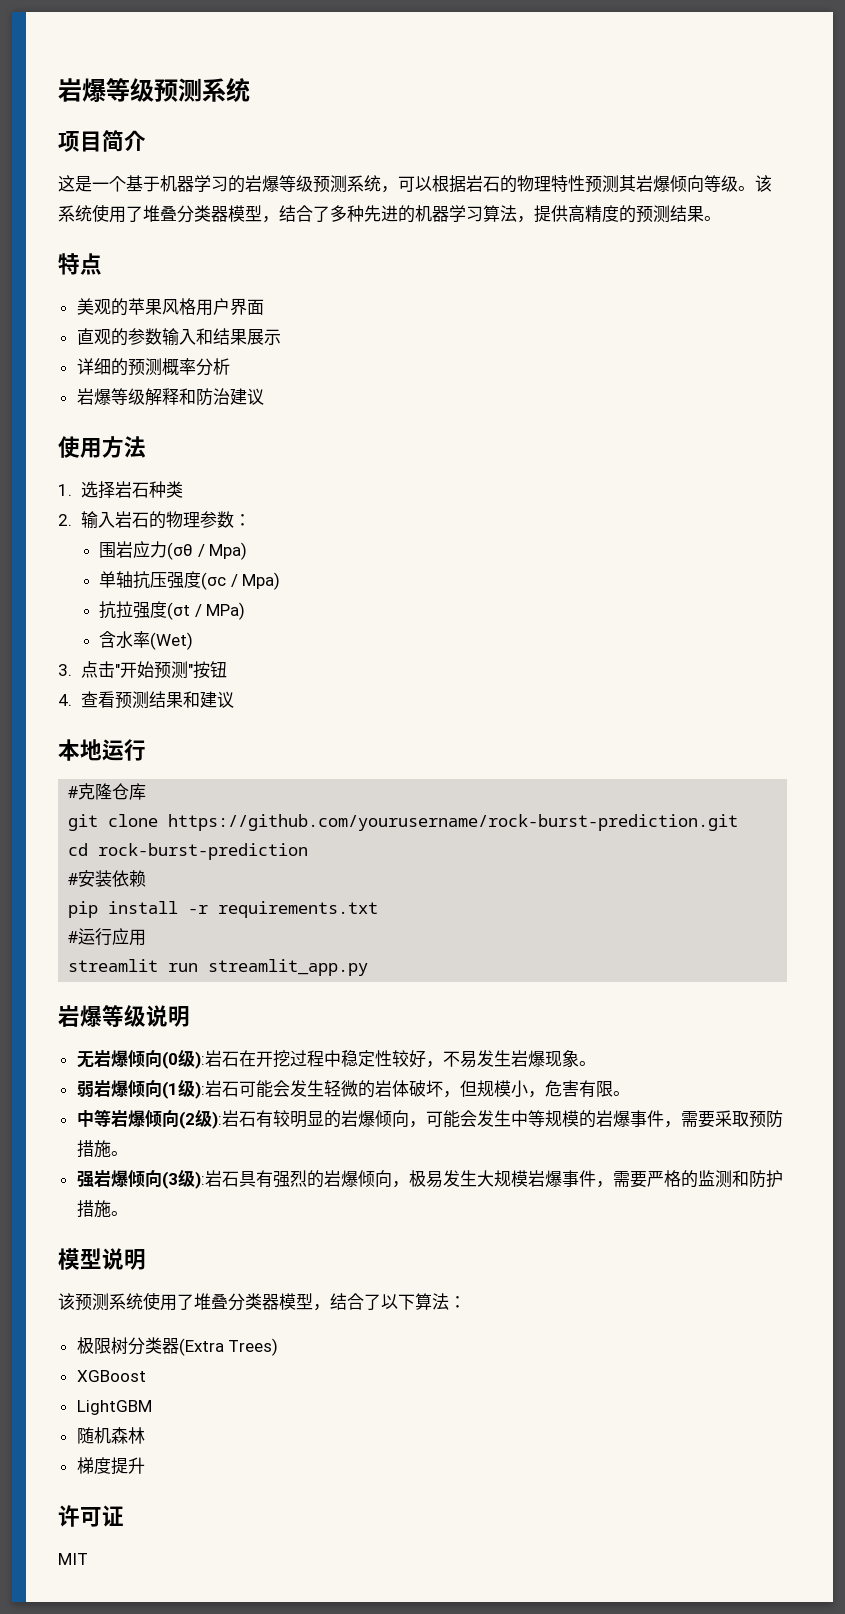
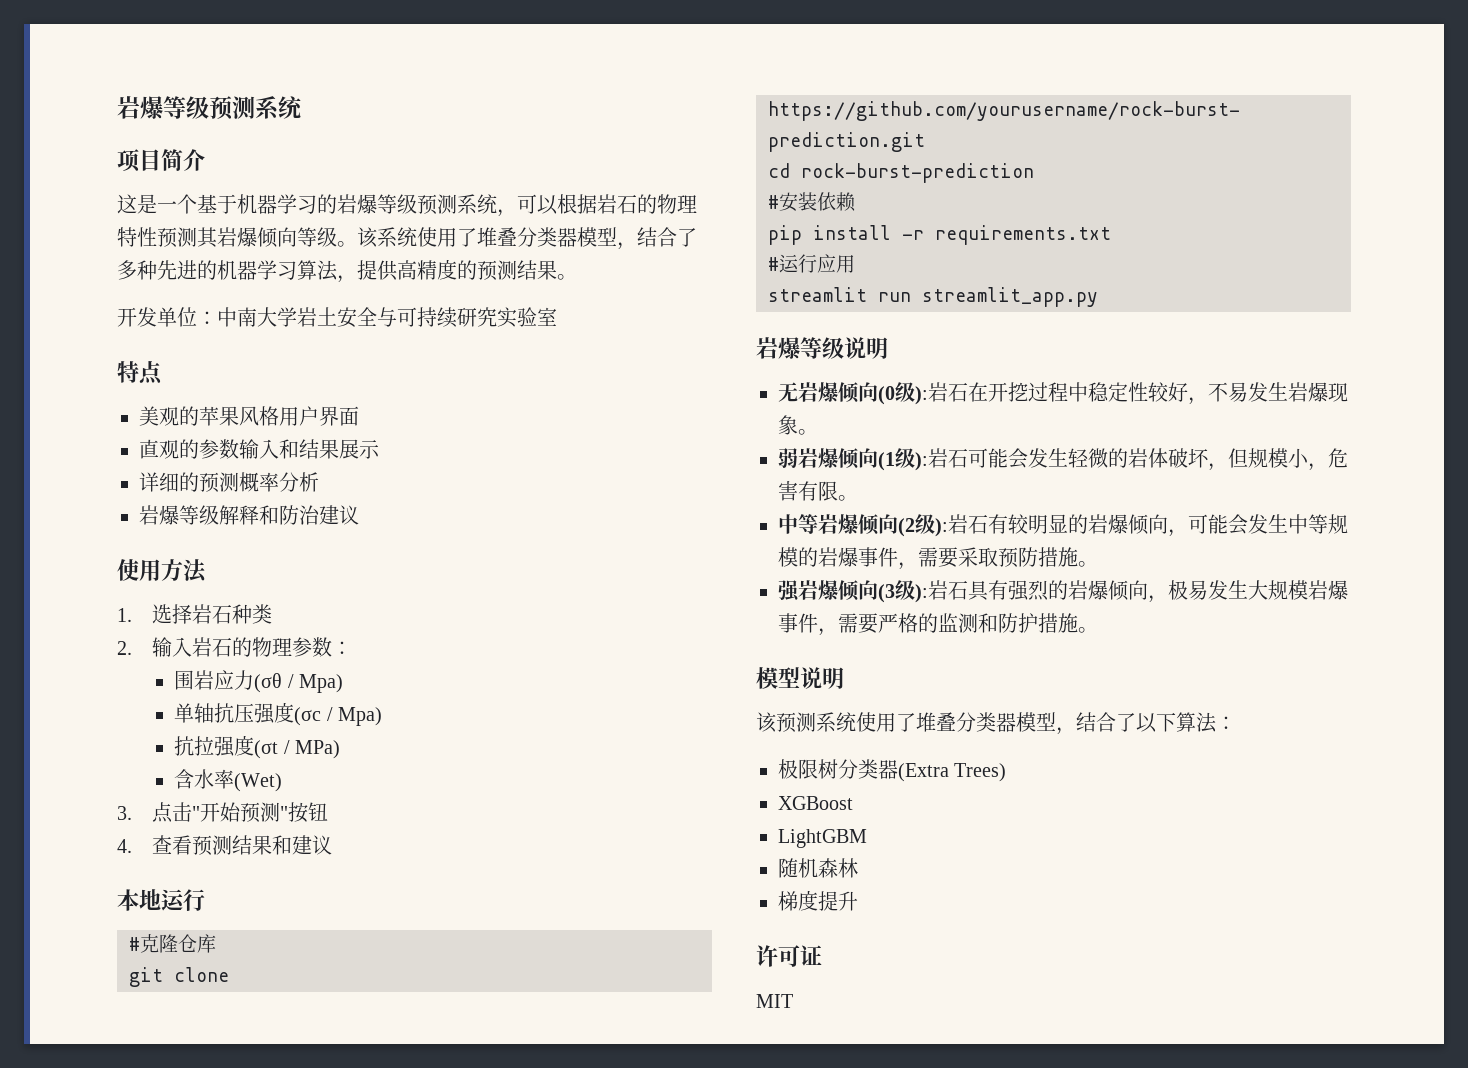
+ 开发单位：中南大学岩土安全与可持续研究实验室

